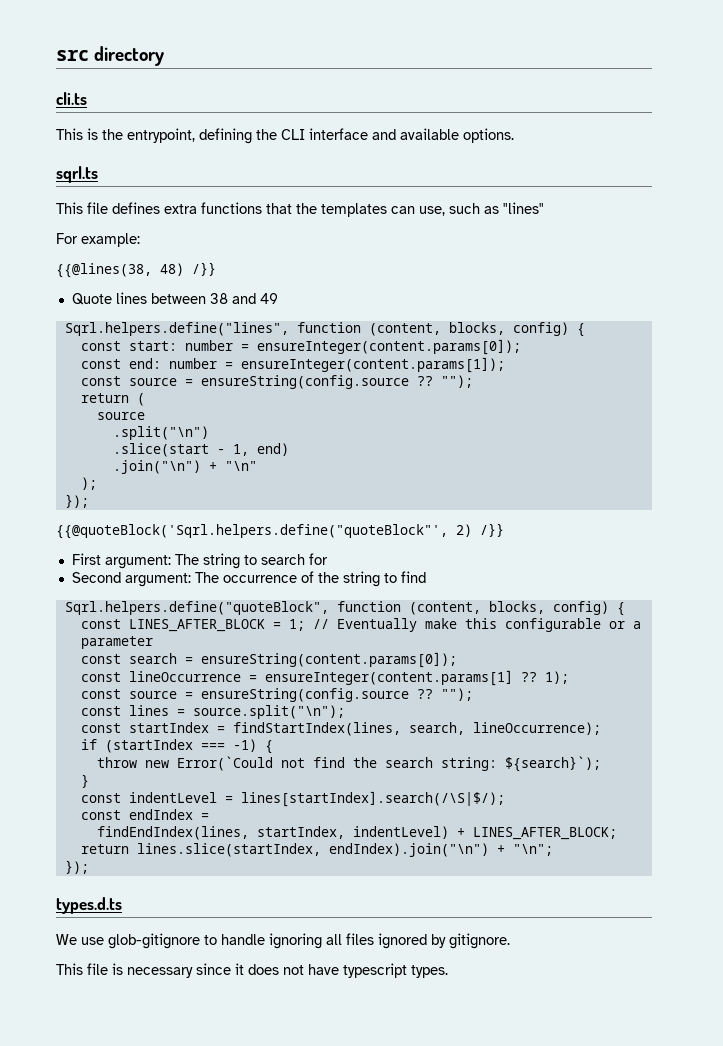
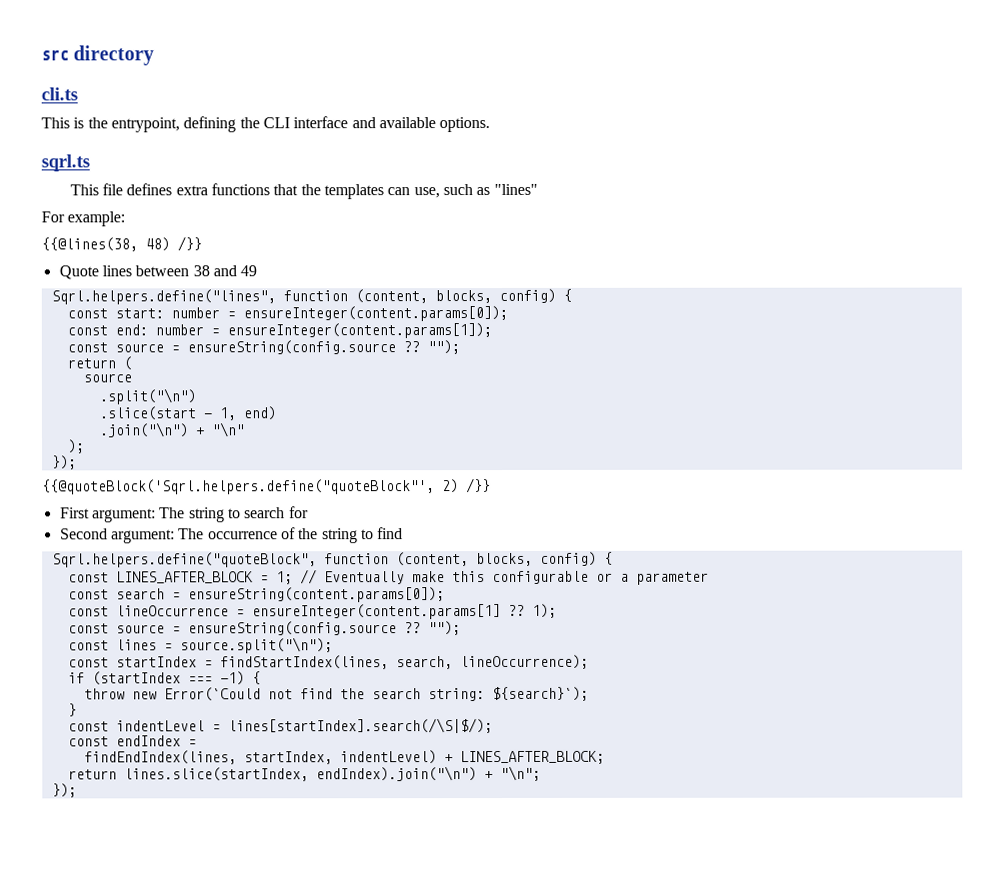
- types.d.ts
- We use glob-gitignore to handle ignoring all files ignored by gitignore.
- This file is necessary since it does not have typescript types.

